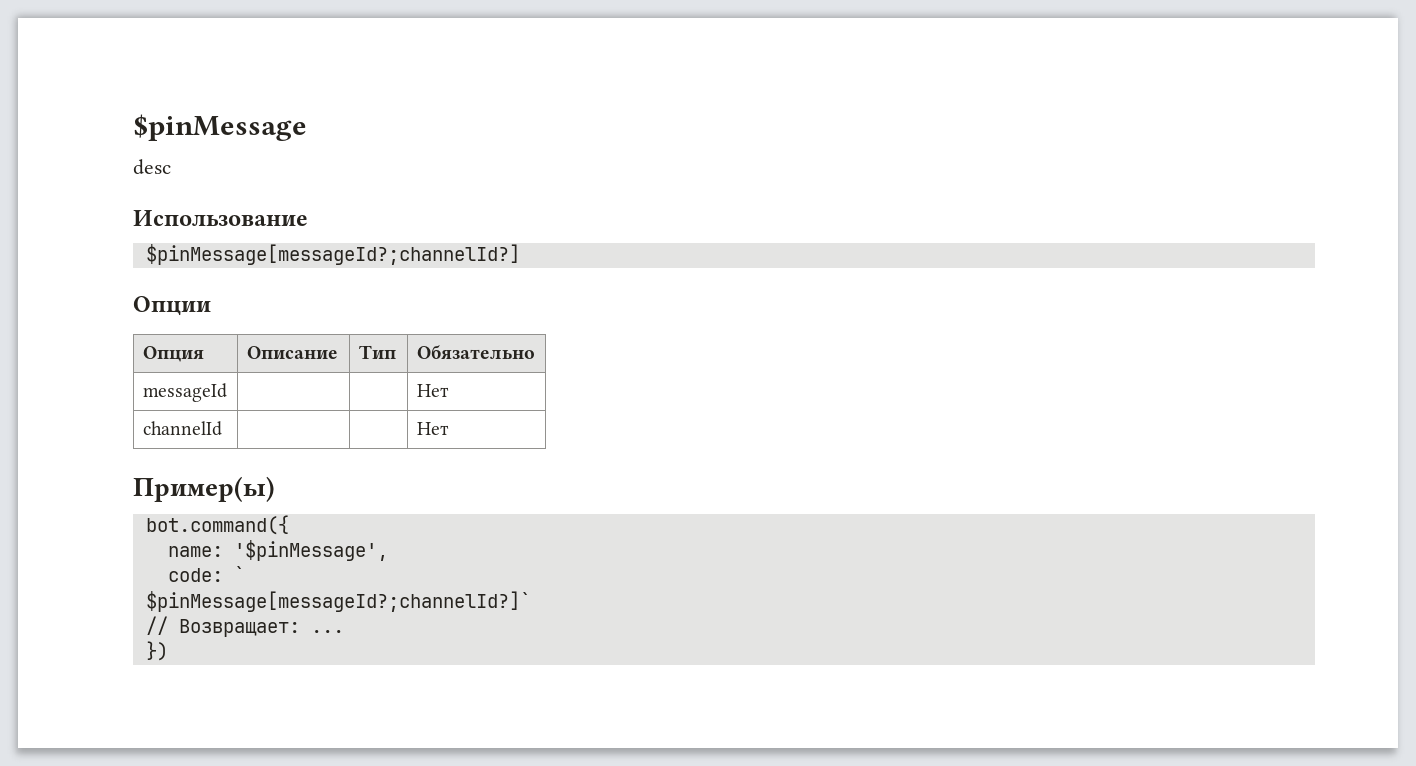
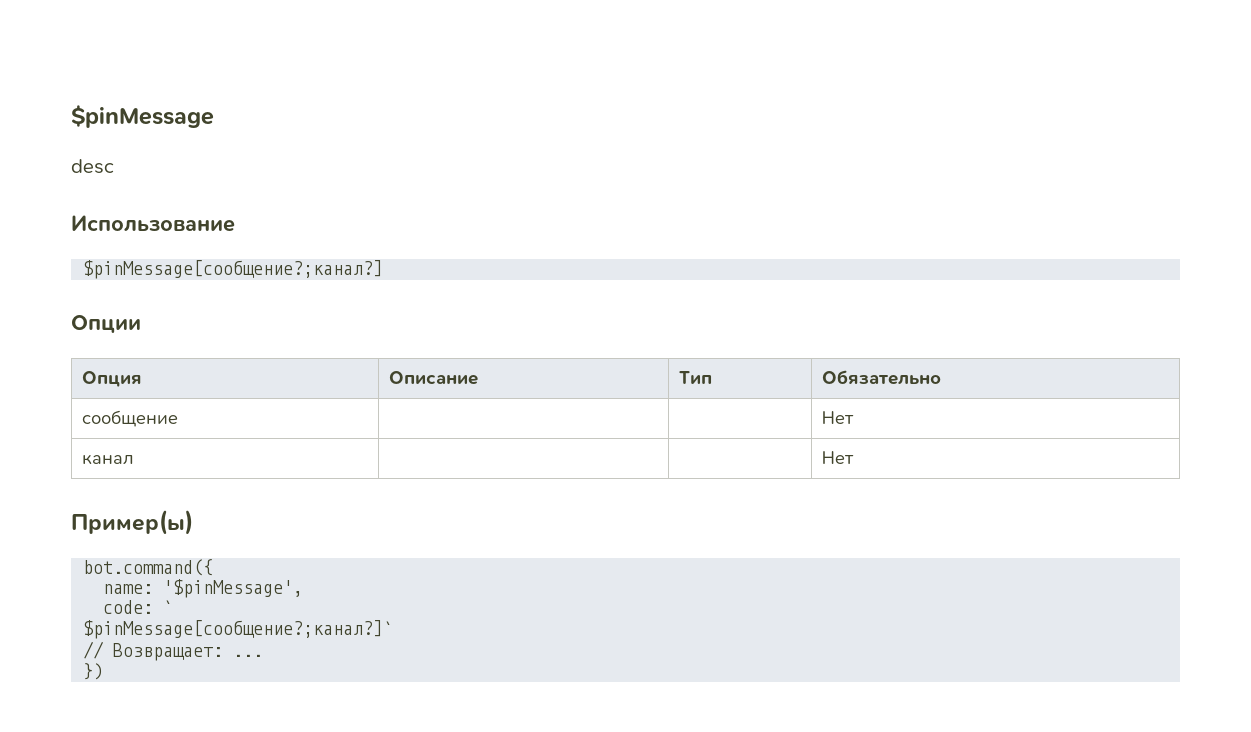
- $pinMessage[messageId?;channelId?]
+ $pinMessage[сообщение?;канал?]
- messageId | | | Нет
- channelId | | | Нет
+ сообщение | | | Нет
+ канал | | | Нет
- $pinMessage[messageId?;channelId?]`
+ $pinMessage[сообщение?;канал?]`

